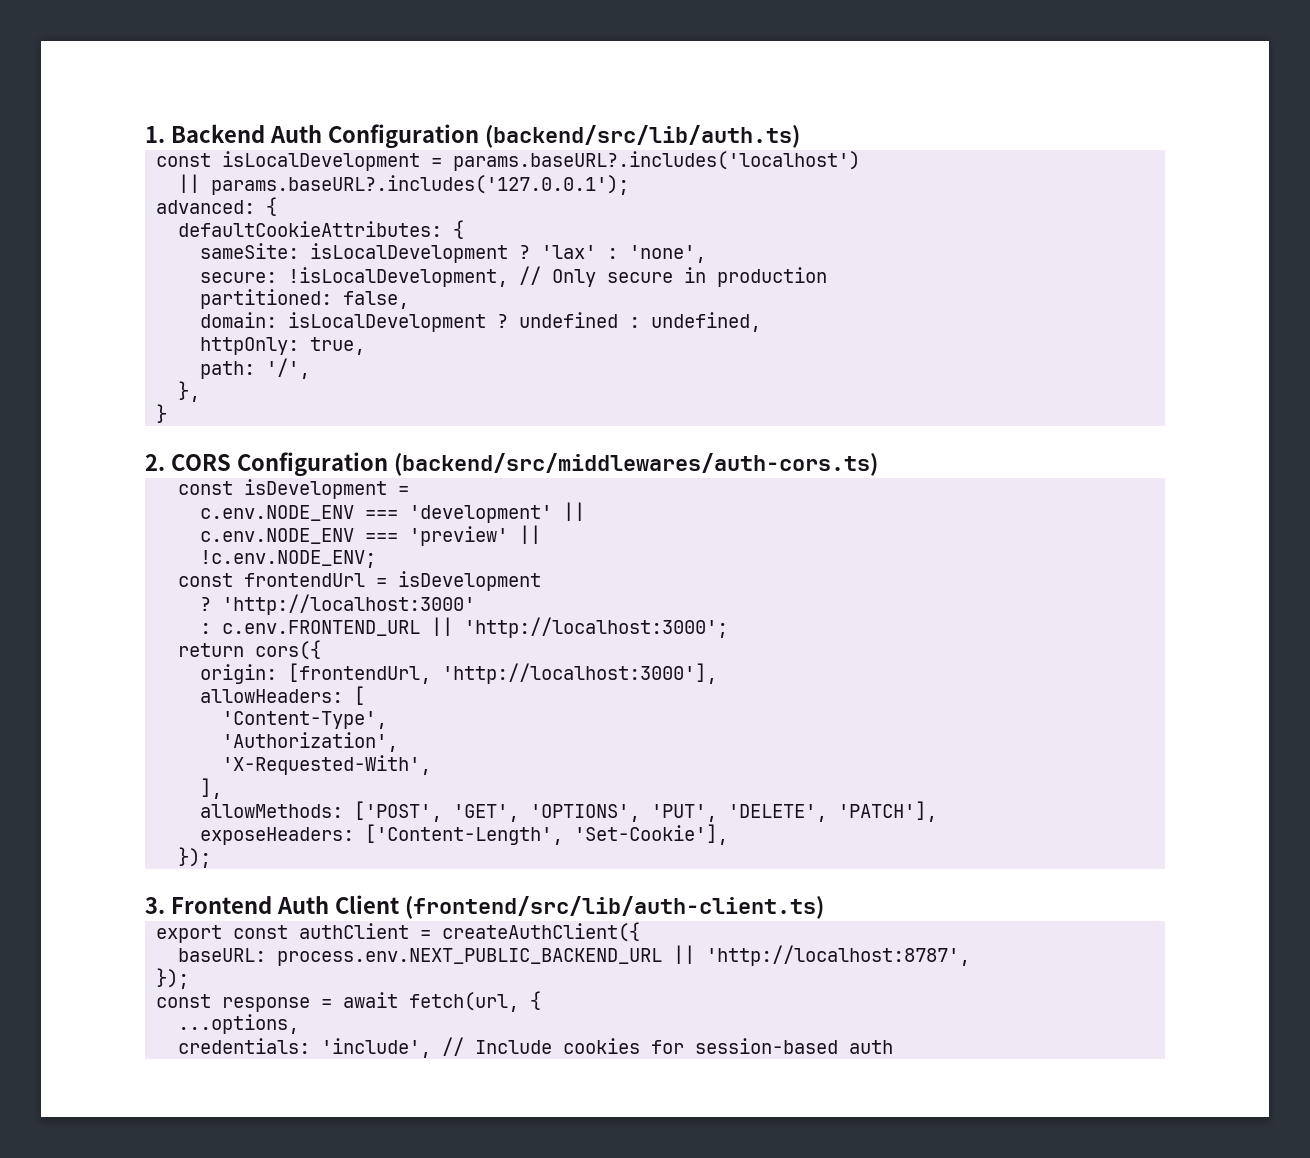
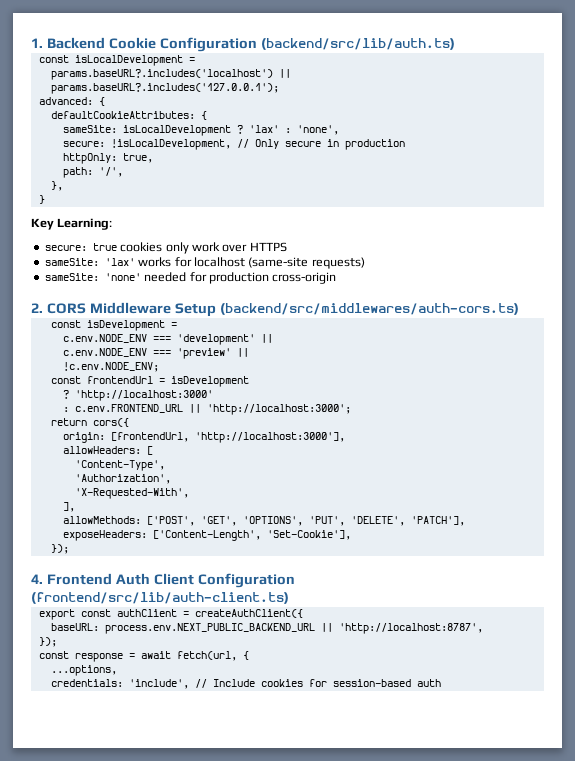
- 1. Backend Auth Configuration (backend/src/lib/auth.ts)
+ 1. Backend Cookie Configuration (backend/src/lib/auth.ts)
- const isLocalDevelopment = params.baseURL?.includes('localhost')
- || params.baseURL?.includes('127.0.0.1');
+ const isLocalDevelopment =
+ params.baseURL?.includes('localhost') ||
+ params.baseURL?.includes('127.0.0.1');
- partitioned: false,
- domain: isLocalDevelopment ? undefined : undefined,
+ Key Learning:
+ secure: true cookies only work over HTTPS
+ sameSite: 'lax' works for localhost (same-site requests)
+ sameSite: 'none' needed for production cross-origin
- 2. CORS Configuration (backend/src/middlewares/auth-cors.ts)
+ 2. CORS Middleware Setup (backend/src/middlewares/auth-cors.ts)
- 3. Frontend Auth Client (frontend/src/lib/auth-client.ts)
+ 4. Frontend Auth Client Configuration (frontend/src/lib/auth-client.ts)

